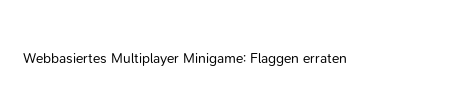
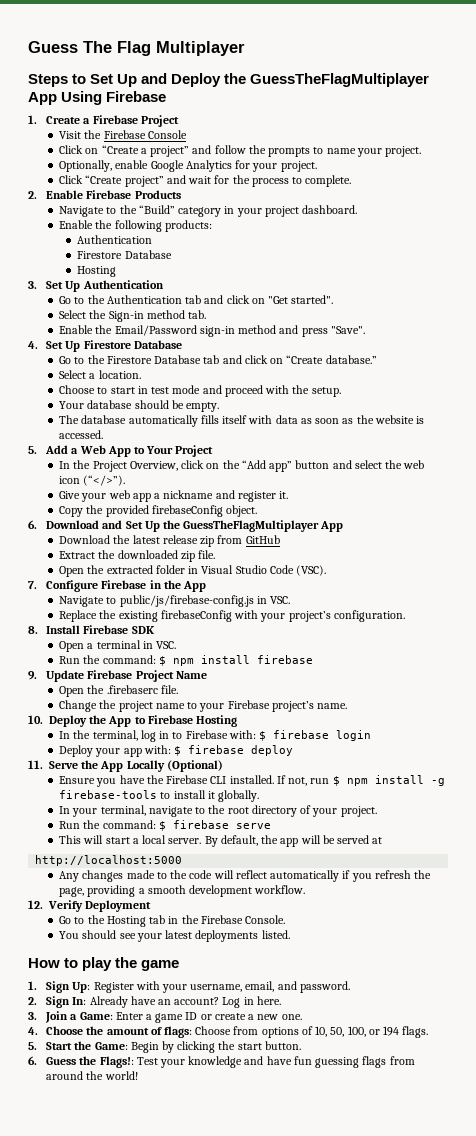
- Webbasiertes Multiplayer Minigame: Flaggen erraten
+ Guess The Flag Multiplayer
+ Steps to Set Up and Deploy the GuessTheFlagMultiplayer App Using Firebase
+ 1. Create a Firebase Project
+ Visit the Firebase Console
+ Click on “Create a project” and follow the prompts to name your project.
+ Optionally, enable Google Analytics for your project.
+ Click “Create project” and wait for the process to complete.
+ 2. Enable Firebase Products
+ Navigate to the “Build” category in your project dashboard.
+ Enable the following products:
+ Authentication
+ Firestore Database
+ Hosting
+ 3. Set Up Authentication
+ Go to the Authentication tab and click on "Get started".
+ Select the Sign-in method tab.
+ Enable the Email/Password sign-in method and press "Save".
+ 4. Set Up Firestore Database
+ Go to the Firestore Database tab and click on “Create database.”
+ Select a location.
+ Choose to start in test mode and proceed with the setup.
+ Your database should be empty.
+ The database automatically fills itself with data as soon as the website is accessed.
+ 5. Add a Web App to Your Project
+ In the Project Overview, click on the “Add app” button and select the web icon (“</>”).
+ Give your web app a nickname and register it.
+ Copy the provided firebaseConfig object.
+ 6. Download and Set Up the GuessTheFlagMultiplayer App
+ Download the latest release zip from GitHub
+ Extract the downloaded zip file.
+ Open the extracted folder in Visual Studio Code (VSC).
+ 7. Configure Firebase in the App
+ Navigate to public/js/firebase-config.js in VSC.
+ Replace the existing firebaseConfig with your project’s configuration.
+ 8. Install Firebase SDK
+ Open a terminal in VSC.
+ Run the command: $ npm install firebase
+ 9. Update Firebase Project Name
+ Open the .firebaserc file.
+ Change the project name to your Firebase project’s name.
+ 10. Deploy the App to Firebase Hosting
+ In the terminal, log in to Firebase with: $ firebase login
+ Deploy your app with: $ firebase deploy
+ 11. Serve the App Locally (Optional)
+ Ensure you have the Firebase CLI installed. If not, run $ npm install -g firebase-tools to install it globally.
+ In your terminal, navigate to the root directory of your project.
+ Run the command: $ firebase serve
+ This will start a local server. By default, the app will be served at
+ http://localhost:5000
+ Any changes made to the code will reflect automatically if you refresh the page, providing a smooth development workflow.
+ 12. Verify Deployment
+ Go to the Hosting tab in the Firebase Console.
+ You should see your latest deployments listed.
+ How to play the game
+ 1. Sign Up: Register with your username, email, and password.
+ 2. Sign In: Already have an account? Log in here.
+ 3. Join a Game: Enter a game ID or create a new one.
+ 4. Choose the amount of flags: Choose from options of 10, 50, 100, or 194 flags.
+ 5. Start the Game: Begin by clicking the start button.
+ 6. Guess the Flags!: Test your knowledge and have fun guessing flags from around the world!

